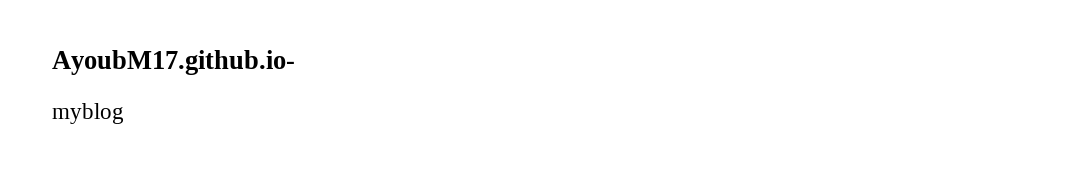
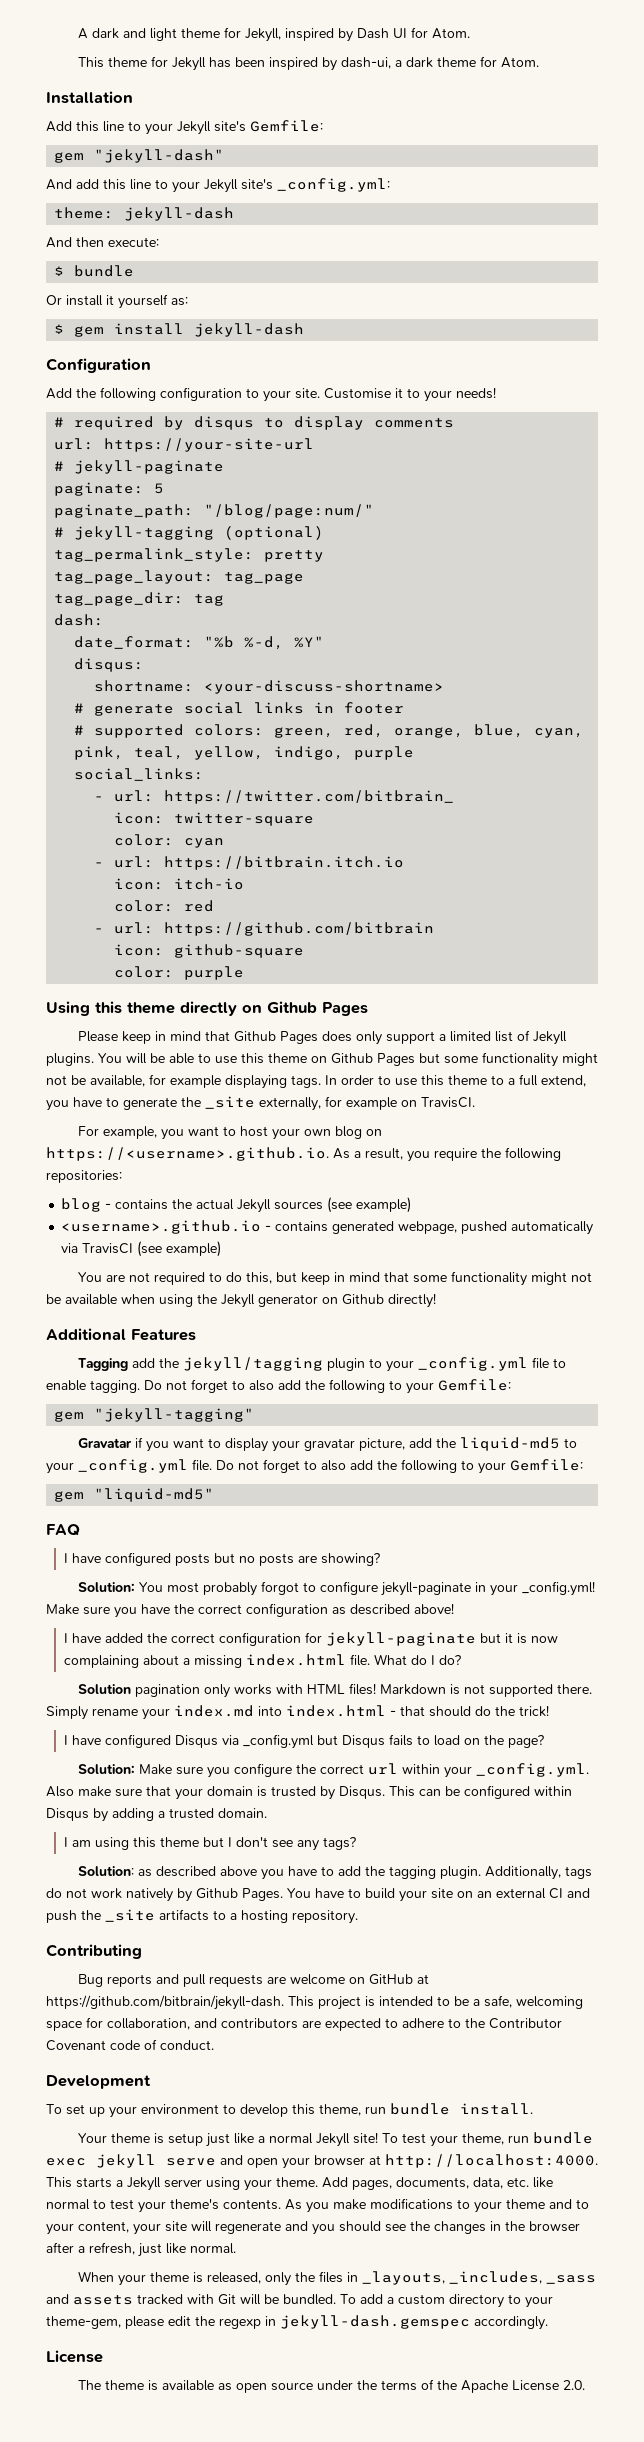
- AyoubM17.github.io-
- myblog
+ A dark and light theme for Jekyll, inspired by Dash UI for Atom.
+ This theme for Jekyll has been inspired by dash-ui, a dark theme for Atom.
+ Installation
+ Add this line to your Jekyll site's Gemfile:
+ gem "jekyll-dash"
+ And add this line to your Jekyll site's _config.yml:
+ theme: jekyll-dash
+ And then execute:
+ $ bundle
+ Or install it yourself as:
+ $ gem install jekyll-dash
+ Configuration
+ Add the following configuration to your site. Customise it to your needs!
+ # required by disqus to display comments
+ url: https://your-site-url
+ # jekyll-paginate
+ paginate: 5
+ paginate_path: "/blog/page:num/"
+ # jekyll-tagging (optional)
+ tag_permalink_style: pretty
+ tag_page_layout: tag_page
+ tag_page_dir: tag
+ dash:
+ date_format: "%b %-d, %Y"
+ disqus:
+ shortname: <your-discuss-shortname>
+ # generate social links in footer
+ # supported colors: green, red, orange, blue, cyan, pink, teal, yellow, indigo, purple
+ social_links:
+ - url: https://twitter.com/bitbrain_
+ icon: twitter-square
+ color: cyan
+ - url: https://bitbrain.itch.io
+ icon: itch-io
+ color: red
+ - url: https://github.com/bitbrain
+ icon: github-square
+ color: purple
+ Using this theme directly on Github Pages
+ Please keep in mind that Github Pages does only support a limited list of Jekyll plugins. You will be able to use this theme on Github Pages but some functionality might not be available, for example displaying tags. In order to use this theme to a full extend, you have to generate the _site externally, for example on TravisCI.
+ For example, you want to host your own blog on https://<username>.github.io. As a result, you require the following repositories:
+ blog - contains the actual Jekyll sources (see example)
+ <username>.github.io - contains generated webpage, pushed automatically via TravisCI (see example)
+ You are not required to do this, but keep in mind that some functionality might not be available when using the Jekyll generator on Github directly!
+ Additional Features
+ Tagging add the jekyll/tagging plugin to your _config.yml file to enable tagging. Do not forget to also add the following to your Gemfile:
+ gem "jekyll-tagging"
+ Gravatar if you want to display your gravatar picture, add the liquid-md5 to your _config.yml file. Do not forget to also add the following to your Gemfile:
+ gem "liquid-md5"
+ FAQ
+ I have configured posts but no posts are showing?
+ Solution: You most probably forgot to configure jekyll-paginate in your _config.yml! Make sure you have the correct configuration as described above!
+ I have added the correct configuration for jekyll-paginate but it is now complaining about a missing index.html file. What do I do?
+ Solution pagination only works with HTML files! Markdown is not supported there. Simply rename your index.md into index.html - that should do the trick!
+ I have configured Disqus via _config.yml but Disqus fails to load on the page?
+ Solution: Make sure you configure the correct url within your _config.yml. Also make sure that your domain is trusted by Disqus. This can be configured within Disqus by adding a trusted domain.
+ I am using this theme but I don't see any tags?
+ Solution: as described above you have to add the tagging plugin. Additionally, tags do not work natively by Github Pages. You have to build your site on an external CI and push the _site artifacts to a hosting repository.
+ Contributing
+ Bug reports and pull requests are welcome on GitHub at https://github.com/bitbrain/jekyll-dash. This project is intended to be a safe, welcoming space for collaboration, and contributors are expected to adhere to the Contributor Covenant code of conduct.
+ Development
+ To set up your environment to develop this theme, run bundle install.
+ Your theme is setup just like a normal Jekyll site! To test your theme, run bundle exec jekyll serve and open your browser at http://localhost:4000. This starts a Jekyll server using your theme. Add pages, documents, data, etc. like normal to test your theme's contents. As you make modifications to your theme and to your content, your site will regenerate and you should see the changes in the browser after a refresh, just like normal.
+ When your theme is released, only the files in _layouts, _includes, _sass and assets tracked with Git will be bundled. To add a custom directory to your theme-gem, please edit the regexp in jekyll-dash.gemspec accordingly.
+ License
+ The theme is available as open source under the terms of the Apache License 2.0.

